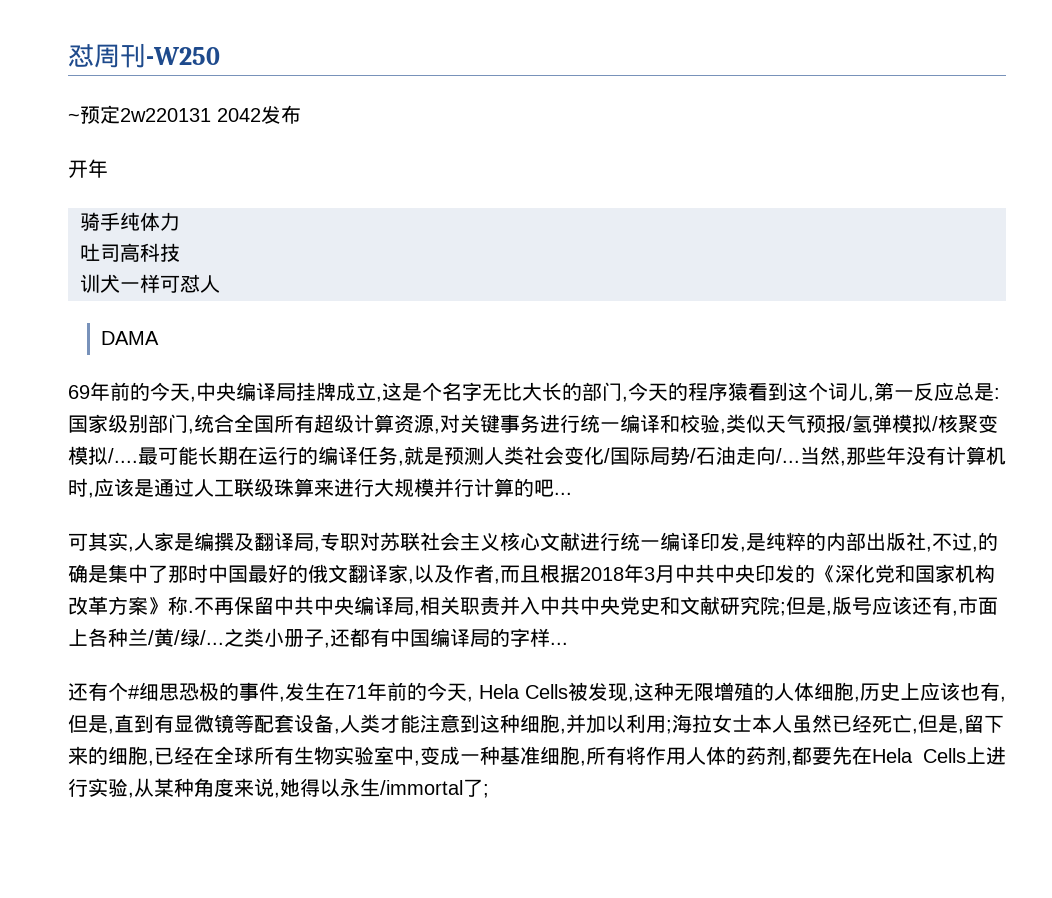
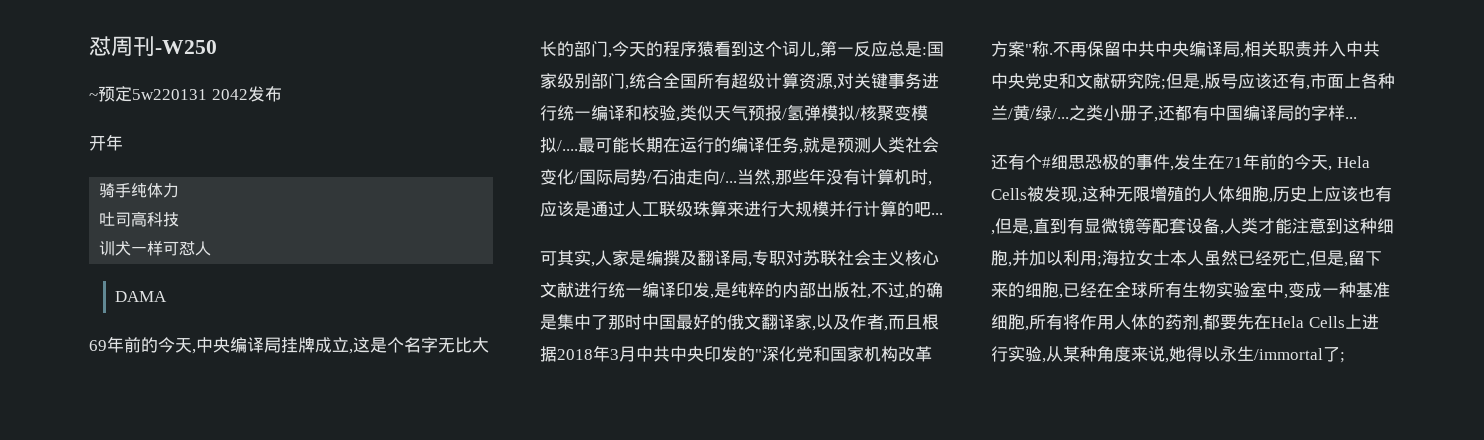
- ~预定2w220131 2042发布
+ ~预定5w220131 2042发布
- 可其实,人家是编撰及翻译局,专职对苏联社会主义核心文献进行统一编译印发,是纯粹的内部出版社,不过,的确是集中了那时中国最好的俄文翻译家,以及作者,而且根据2018年3月中共中央印发的《深化党和国家机构改革方案》称.
+ 可其实,人家是编撰及翻译局,专职对苏联社会主义核心文献进行统一编译印发,是纯粹的内部出版社,不过,的确是集中了那时中国最好的俄文翻译家,以及作者,而且根据2018年3月中共中央印发的"深化党和国家机构改革方案"称.

